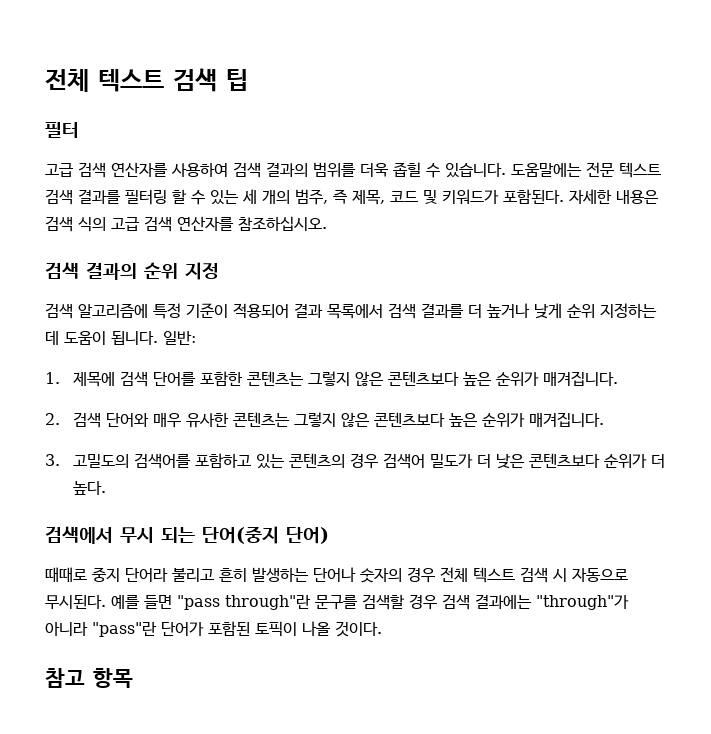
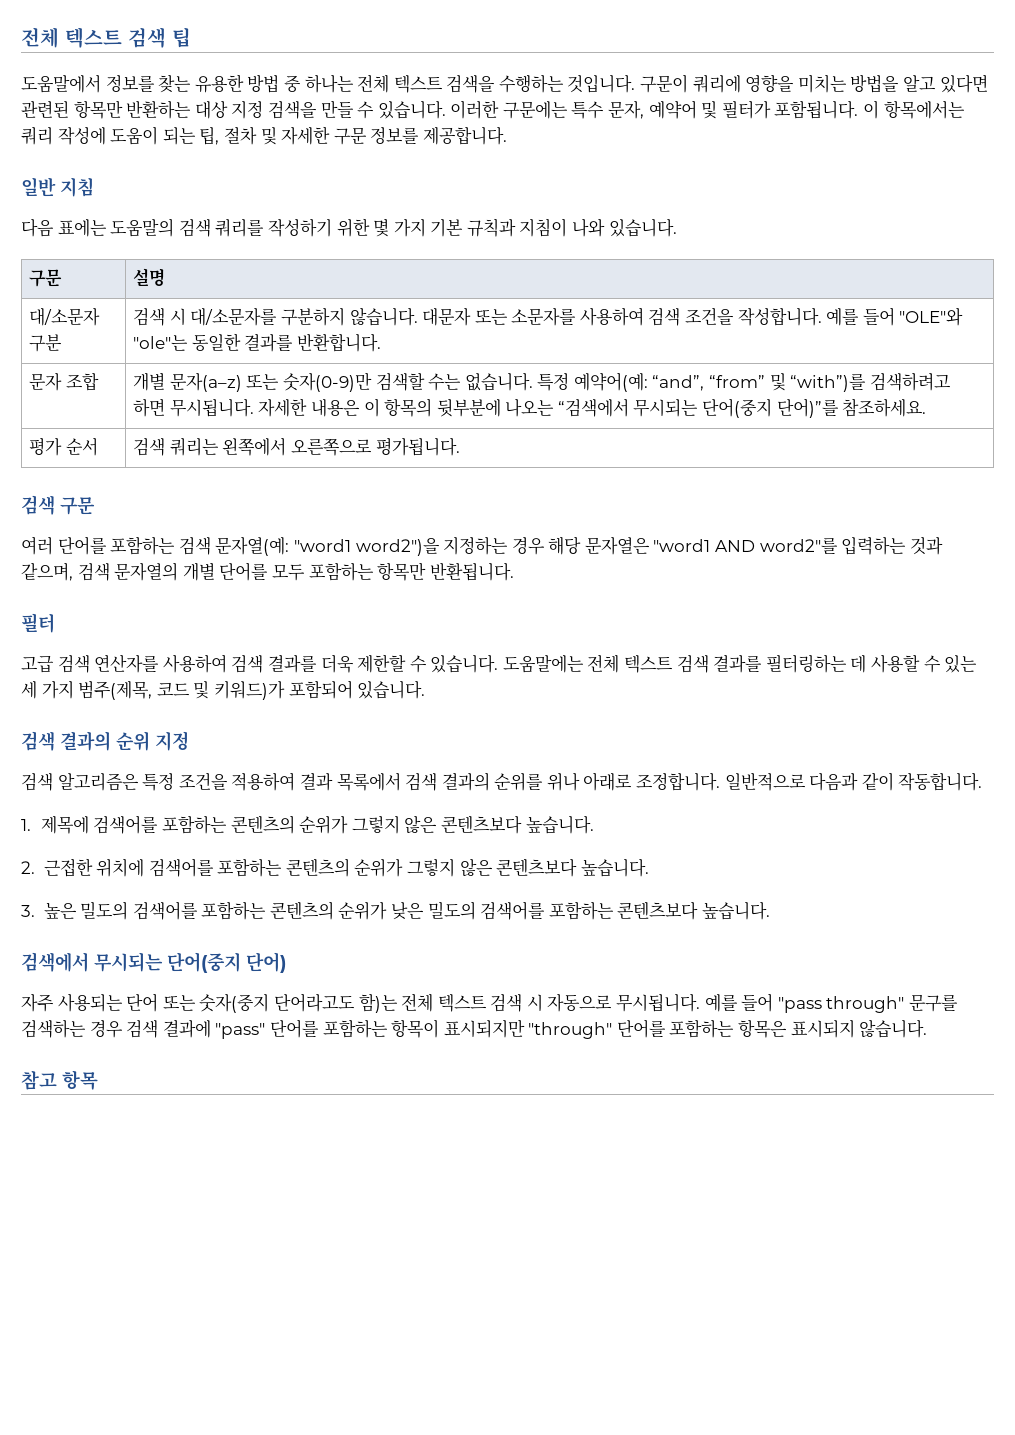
+ 도움말에서 정보를 찾는 유용한 방법 중 하나는 전체 텍스트 검색을 수행하는 것입니다. 구문이 쿼리에 영향을 미치는 방법을 알고 있다면 관련된 항목만 반환하는 대상 지정 검색을 만들 수 있습니다. 이러한 구문에는 특수 문자, 예약어 및 필터가 포함됩니다. 이 항목에서는 쿼리 작성에 도움이 되는 팁, 절차 및 자세한 구문 정보를 제공합니다.
+ 일반 지침
+ 다음 표에는 도움말의 검색 쿼리를 작성하기 위한 몇 가지 기본 규칙과 지침이 나와 있습니다.
+ 구문 | 설명
+ 대/소문자 구분 | 검색 시 대/소문자를 구분하지 않습니다. 대문자 또는 소문자를 사용하여 검색 조건을 작성합니다. 예를 들어 "OLE"와 "ole"는 동일한 결과를 반환합니다.
+ 문자 조합 | 개별 문자(a–z) 또는 숫자(0-9)만 검색할 수는 없습니다. 특정 예약어(예: “and”, “from” 및 “with”)를 검색하려고 하면 무시됩니다. 자세한 내용은 이 항목의 뒷부분에 나오는 “검색에서 무시되는 단어(중지 단어)”를 참조하세요.
+ 평가 순서 | 검색 쿼리는 왼쪽에서 오른쪽으로 평가됩니다.
+ 검색 구문
+ 여러 단어를 포함하는 검색 문자열(예: "word1 word2")을 지정하는 경우 해당 문자열은 "word1 AND word2"를 입력하는 것과 같으며, 검색 문자열의 개별 단어를 모두 포함하는 항목만 반환됩니다.
- 고급 검색 연산자를 사용하여 검색 결과의 범위를 더욱 좁힐 수 있습니다.
+ 고급 검색 연산자를 사용하여 검색 결과를 더욱 제한할 수 있습니다.
- 도움말에는 전문 텍스트 검색 결과를 필터링 할 수 있는 세 개의 범주, 즉 제목, 코드 및 키워드가 포함된다. 자세한 내용은 검색 식의 고급 검색 연산자를 참조하십시오.
+ 도움말에는 전체 텍스트 검색 결과를 필터링하는 데 사용할 수 있는 세 가지 범주(제목, 코드 및 키워드)가 포함되어 있습니다.
- 검색 알고리즘에 특정 기준이 적용되어 결과 목록에서 검색 결과를 더 높거나 낮게 순위 지정하는 데 도움이 됩니다. 일반:
- 1. 제목에 검색 단어를 포함한 콘텐츠는 그렇지 않은 콘텐츠보다 높은 순위가 매겨집니다.
- 2. 검색 단어와 매우 유사한 콘텐츠는 그렇지 않은 콘텐츠보다 높은 순위가 매겨집니다.
- 3. 고밀도의 검색어를 포함하고 있는 콘텐츠의 경우 검색어 밀도가 더 낮은 콘텐츠보다 순위가 더 높다.
+ 검색 알고리즘은 특정 조건을 적용하여 결과 목록에서 검색 결과의 순위를 위나 아래로 조정합니다. 일반적으로 다음과 같이 작동합니다.
+ 1. 제목에 검색어를 포함하는 콘텐츠의 순위가 그렇지 않은 콘텐츠보다 높습니다.
+ 2. 근접한 위치에 검색어를 포함하는 콘텐츠의 순위가 그렇지 않은 콘텐츠보다 높습니다.
+ 3. 높은 밀도의 검색어를 포함하는 콘텐츠의 순위가 낮은 밀도의 검색어를 포함하는 콘텐츠보다 높습니다.
- 검색에서 무시 되는 단어(중지 단어)
+ 검색에서 무시되는 단어(중지 단어)
- 때때로 중지 단어라 불리고 흔히 발생하는 단어나 숫자의 경우 전체 텍스트 검색 시 자동으로 무시된다. 예를 들면 "pass through"란 문구를 검색할 경우 검색 결과에는 "through"가 아니라 "pass"란 단어가 포함된 토픽이 나올 것이다.
+ 자주 사용되는 단어 또는 숫자(중지 단어라고도 함)는 전체 텍스트 검색 시 자동으로 무시됩니다. 예를 들어 "pass through" 문구를 검색하는 경우 검색 결과에 "pass" 단어를 포함하는 항목이 표시되지만 "through" 단어를 포함하는 항목은 표시되지 않습니다.

